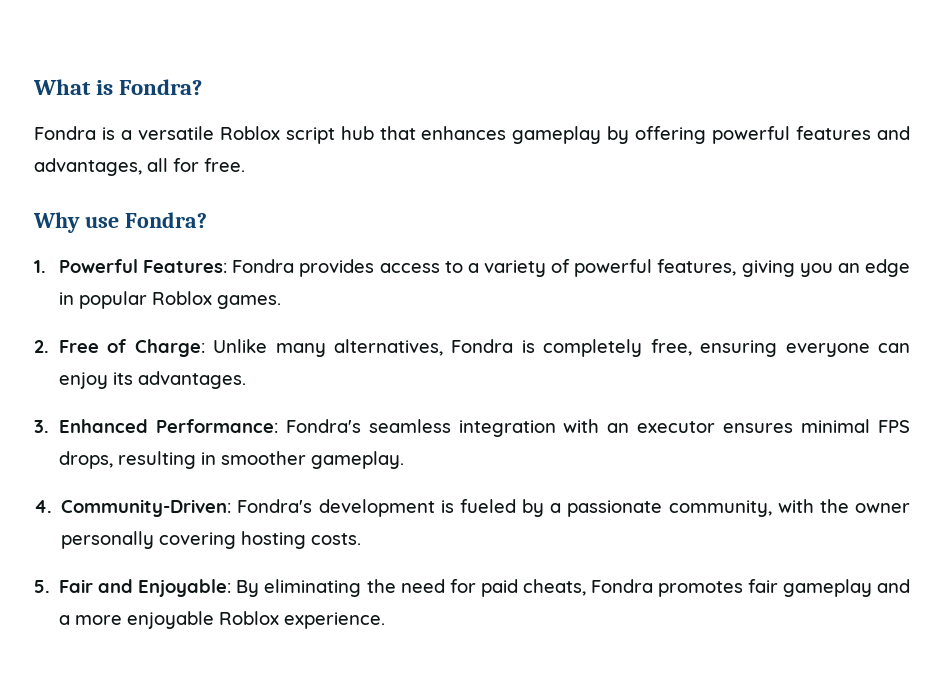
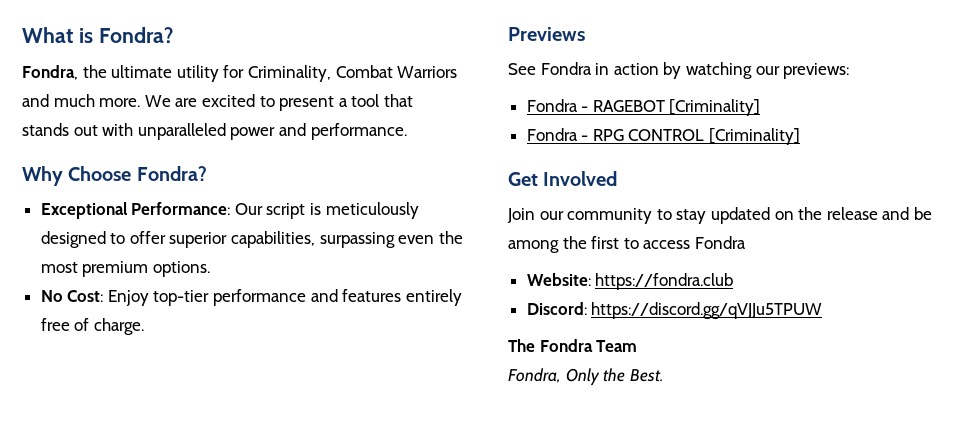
- Fondra is a versatile Roblox script hub that enhances gameplay by offering powerful features and advantages, all for free.
+ Fondra, the ultimate utility for Criminality, Combat Warriors and much more. We are excited to present a tool that stands out with unparalleled power and performance.
- Why use Fondra?
- 1. Powerful Features: Fondra provides access to a variety of powerful features, giving you an edge in popular Roblox games.
- 2. Free of Charge: Unlike many alternatives, Fondra is completely free, ensuring everyone can enjoy its advantages.
- 3. Enhanced Performance: Fondra's seamless integration with an executor ensures minimal FPS drops, resulting in smoother gameplay.
- 4. Community-Driven: Fondra's development is fueled by a passionate community, with the owner personally covering hosting costs.
- 5. Fair and Enjoyable: By eliminating the need for paid cheats, Fondra promotes fair gameplay and a more enjoyable Roblox experience.
+ Why Choose Fondra?
+ Exceptional Performance: Our script is meticulously designed to offer superior capabilities, surpassing even the most premium options.
+ No Cost: Enjoy top-tier performance and features entirely free of charge.
+ Previews
+ See Fondra in action by watching our previews:
+ Fondra - RAGEBOT [Criminality]
+ Fondra - RPG CONTROL [Criminality]
+ Get Involved
+ Join our community to stay updated on the release and be among the first to access Fondra
+ Website: https://fondra.club
+ Discord: https://discord.gg/qVJJu5TPUW
+ The Fondra Team
+ Fondra, Only the Best.

